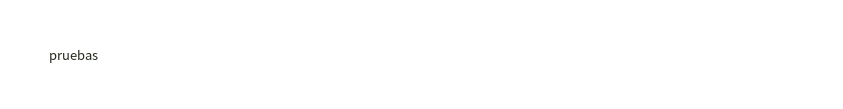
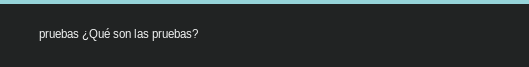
- pruebas
+ pruebas ¿Qué son las pruebas?

